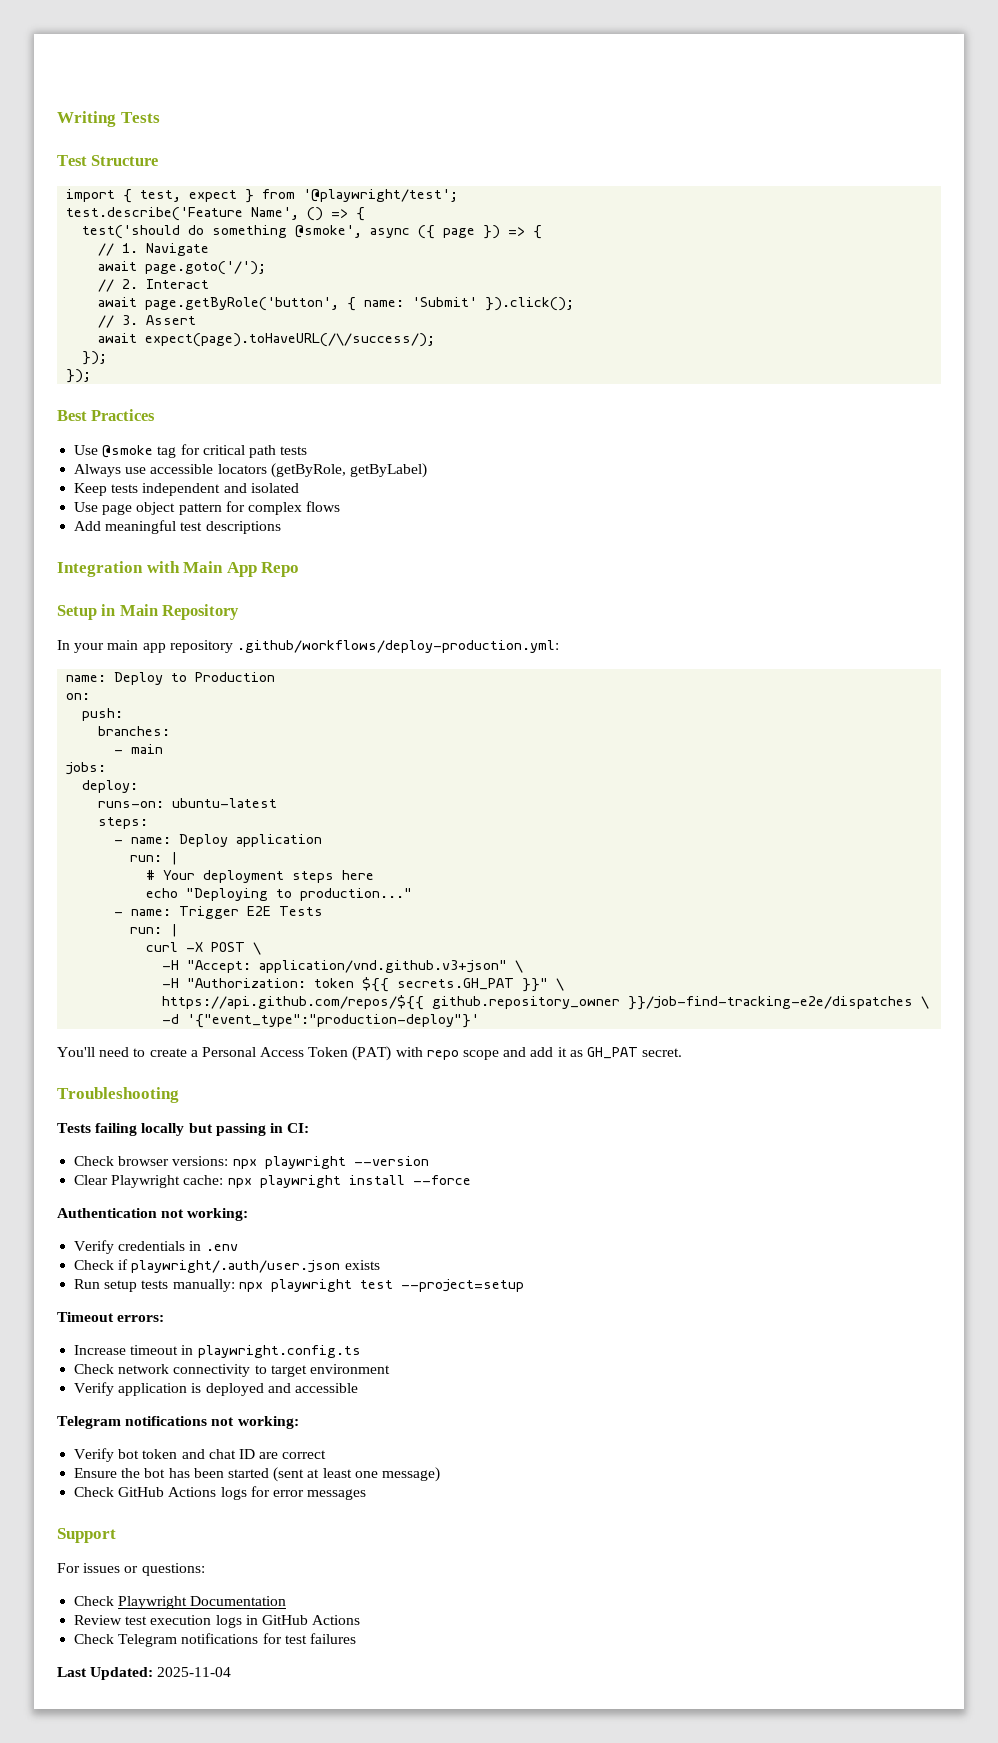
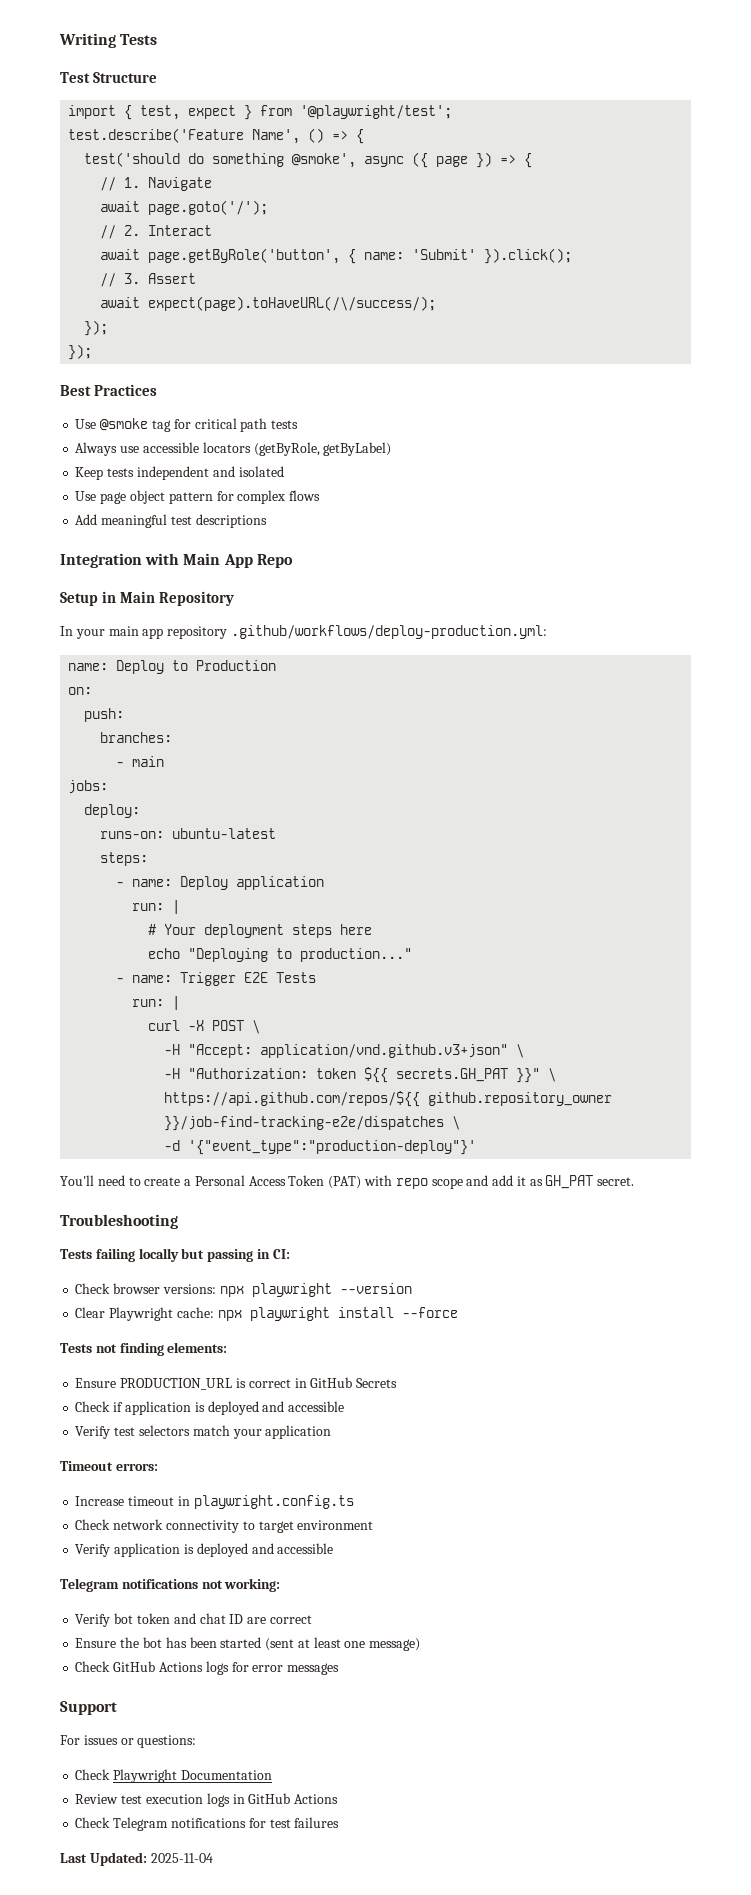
- Authentication not working:
- Verify credentials in .env
- Check if playwright/.auth/user.json exists
- Run setup tests manually: npx playwright test --project=setup
+ Tests not finding elements:
+ Ensure PRODUCTION_URL is correct in GitHub Secrets
+ Check if application is deployed and accessible
+ Verify test selectors match your application

